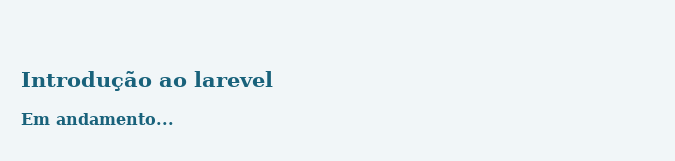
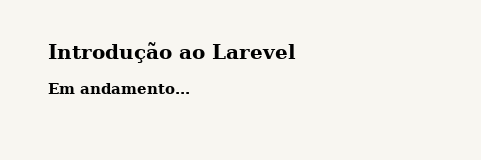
- Introdução ao larevel
+ Introdução ao Larevel

